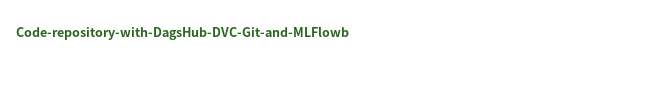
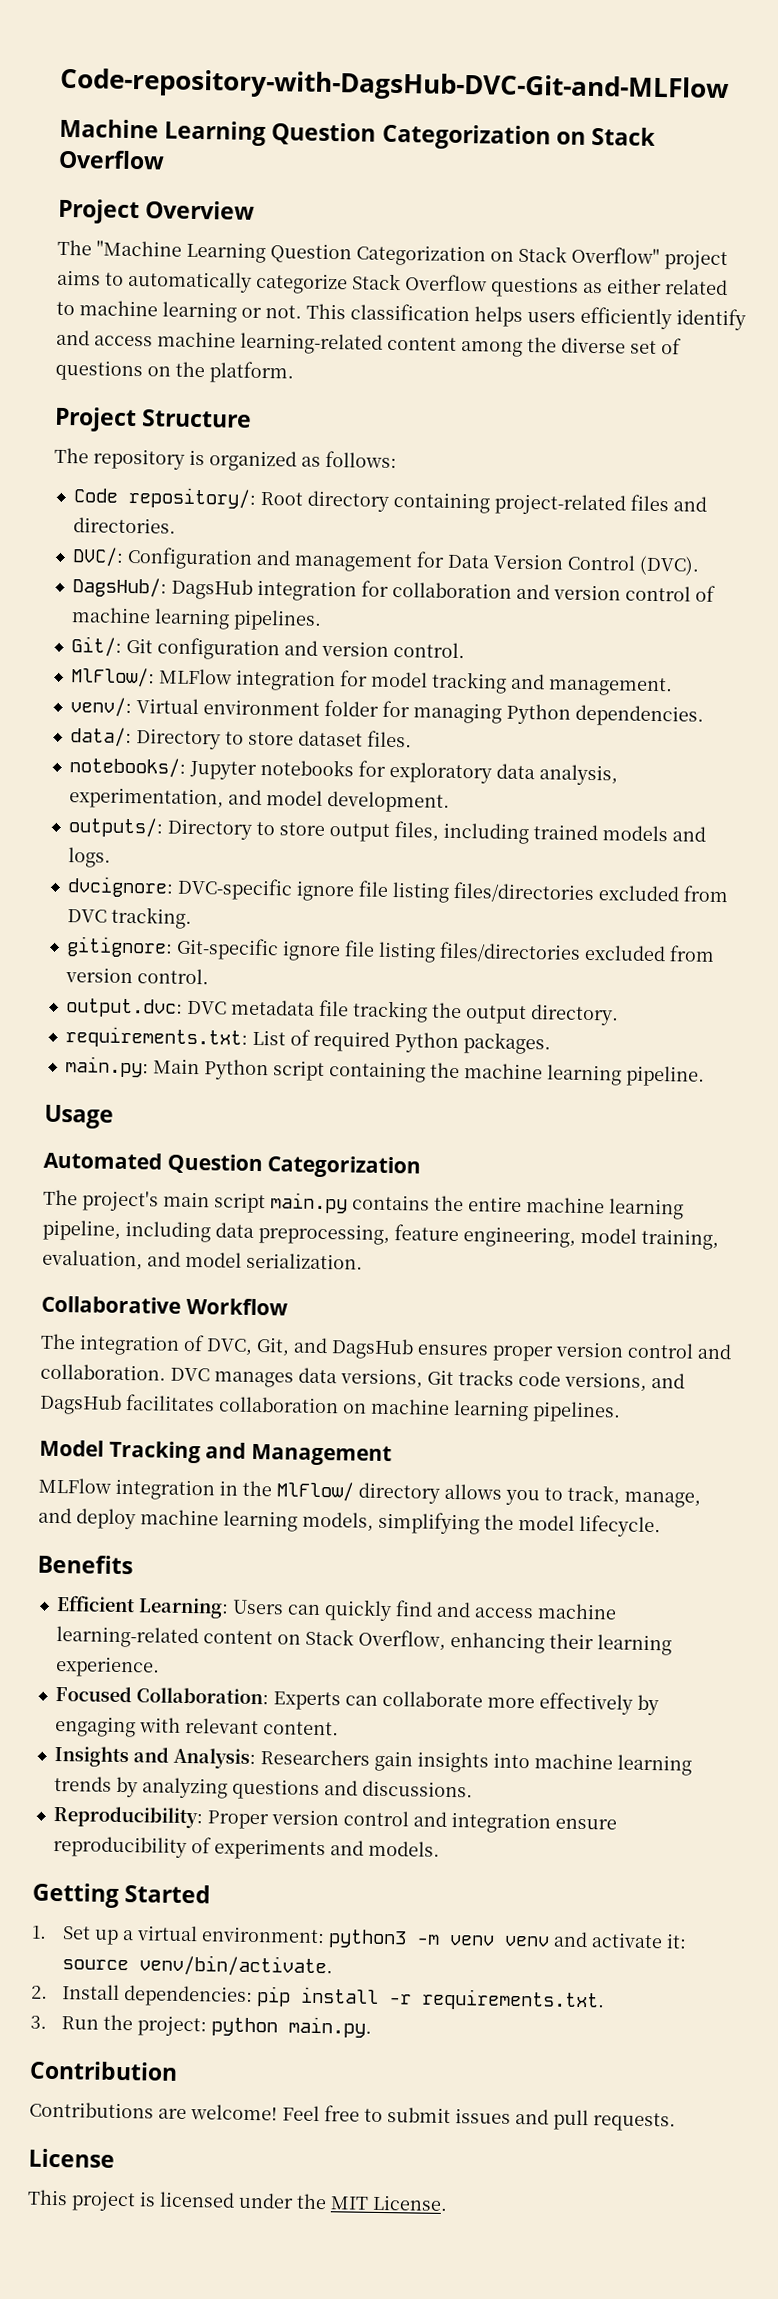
- Code-repository-with-DagsHub-DVC-Git-and-MLFlowb
+ Code-repository-with-DagsHub-DVC-Git-and-MLFlow
+ Machine Learning Question Categorization on Stack Overflow
+ Project Overview
+ The "Machine Learning Question Categorization on Stack Overflow" project aims to automatically categorize Stack Overflow questions as either related to machine learning or not. This classification helps users efficiently identify and access machine learning-related content among the diverse set of questions on the platform.
+ Project Structure
+ The repository is organized as follows:
+ Code repository/: Root directory containing project-related files and directories.
+ DVC/: Configuration and management for Data Version Control (DVC).
+ DagsHub/: DagsHub integration for collaboration and version control of machine learning pipelines.
+ Git/: Git configuration and version control.
+ MlFlow/: MLFlow integration for model tracking and management.
+ venv/: Virtual environment folder for managing Python dependencies.
+ data/: Directory to store dataset files.
+ notebooks/: Jupyter notebooks for exploratory data analysis, experimentation, and model development.
+ outputs/: Directory to store output files, including trained models and logs.
+ dvcignore: DVC-specific ignore file listing files/directories excluded from DVC tracking.
+ gitignore: Git-specific ignore file listing files/directories excluded from version control.
+ output.dvc: DVC metadata file tracking the output directory.
+ requirements.txt: List of required Python packages.
+ main.py: Main Python script containing the machine learning pipeline.
+ Usage
+ Automated Question Categorization
+ The project's main script main.py contains the entire machine learning pipeline, including data preprocessing, feature engineering, model training, evaluation, and model serialization.
+ Collaborative Workflow
+ The integration of DVC, Git, and DagsHub ensures proper version control and collaboration. DVC manages data versions, Git tracks code versions, and DagsHub facilitates collaboration on machine learning pipelines.
+ Model Tracking and Management
+ MLFlow integration in the MlFlow/ directory allows you to track, manage, and deploy machine learning models, simplifying the model lifecycle.
+ Benefits
+ Efficient Learning: Users can quickly find and access machine learning-related content on Stack Overflow, enhancing their learning experience.
+ Focused Collaboration: Experts can collaborate more effectively by engaging with relevant content.
+ Insights and Analysis: Researchers gain insights into machine learning trends by analyzing questions and discussions.
+ Reproducibility: Proper version control and integration ensure reproducibility of experiments and models.
+ Getting Started
+ 1. Set up a virtual environment: python3 -m venv venv and activate it: source venv/bin/activate.
+ 2. Install dependencies: pip install -r requirements.txt.
+ 3. Run the project: python main.py.
+ Contribution
+ Contributions are welcome! Feel free to submit issues and pull requests.
+ License
+ This project is licensed under the MIT License.

